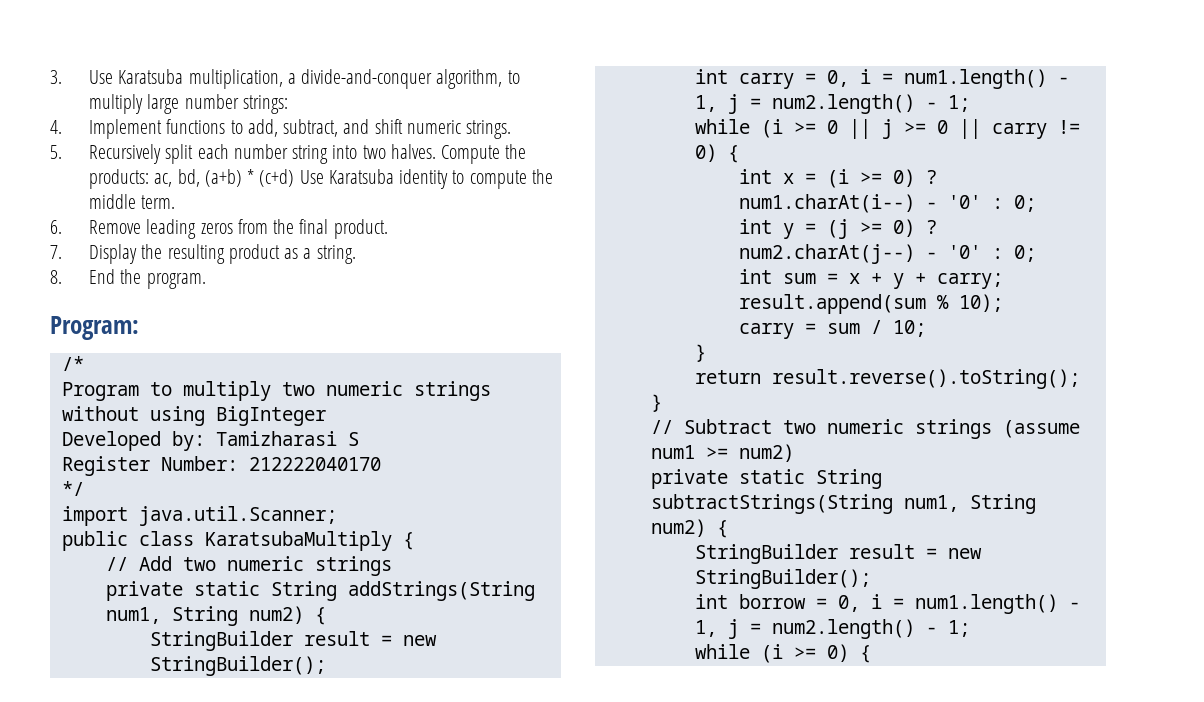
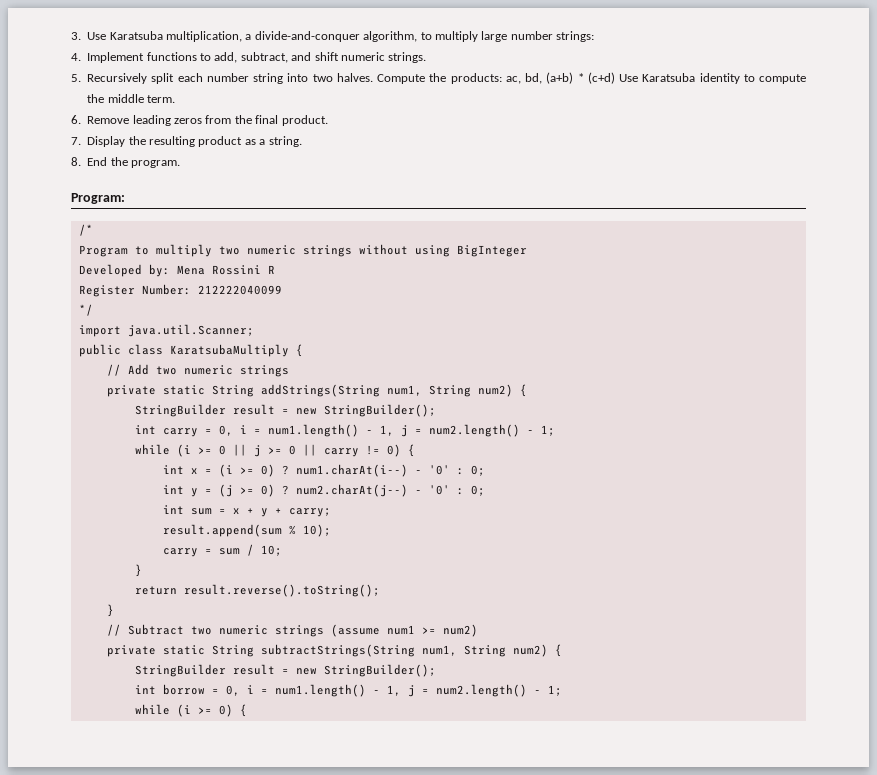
- Developed by: Tamizharasi S
+ Developed by: Mena Rossini R
- Register Number: 212222040170
+ Register Number: 212222040099

